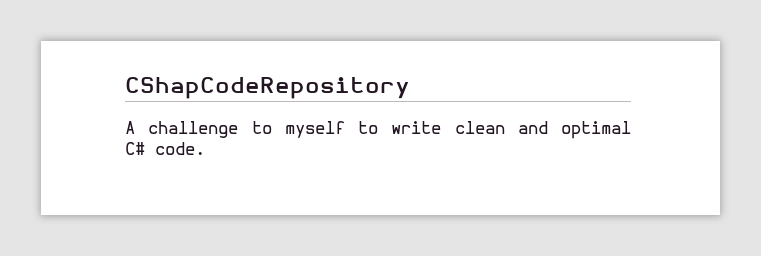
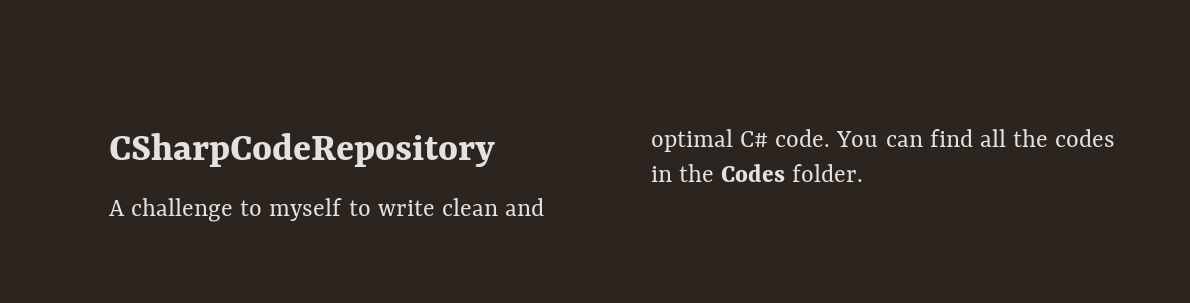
- CShapCodeRepository
+ CSharpCodeRepository
+ You can find all the codes in the Codes folder.

